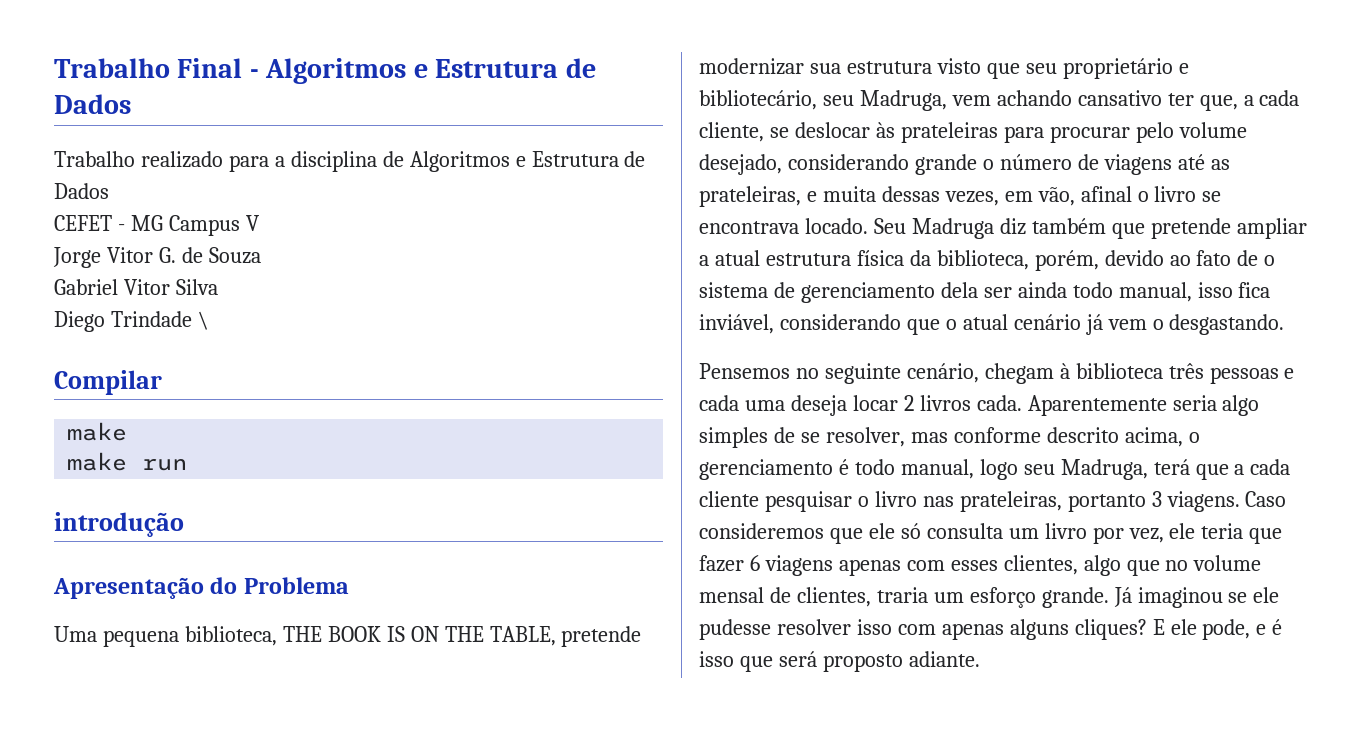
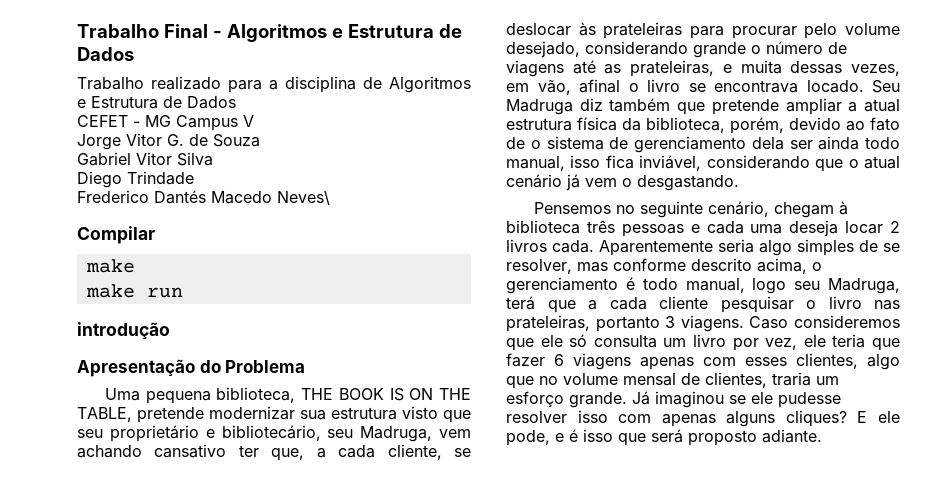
- Diego Trindade \
+ Diego Trindade
+ Frederico Dantés Macedo Neves\

